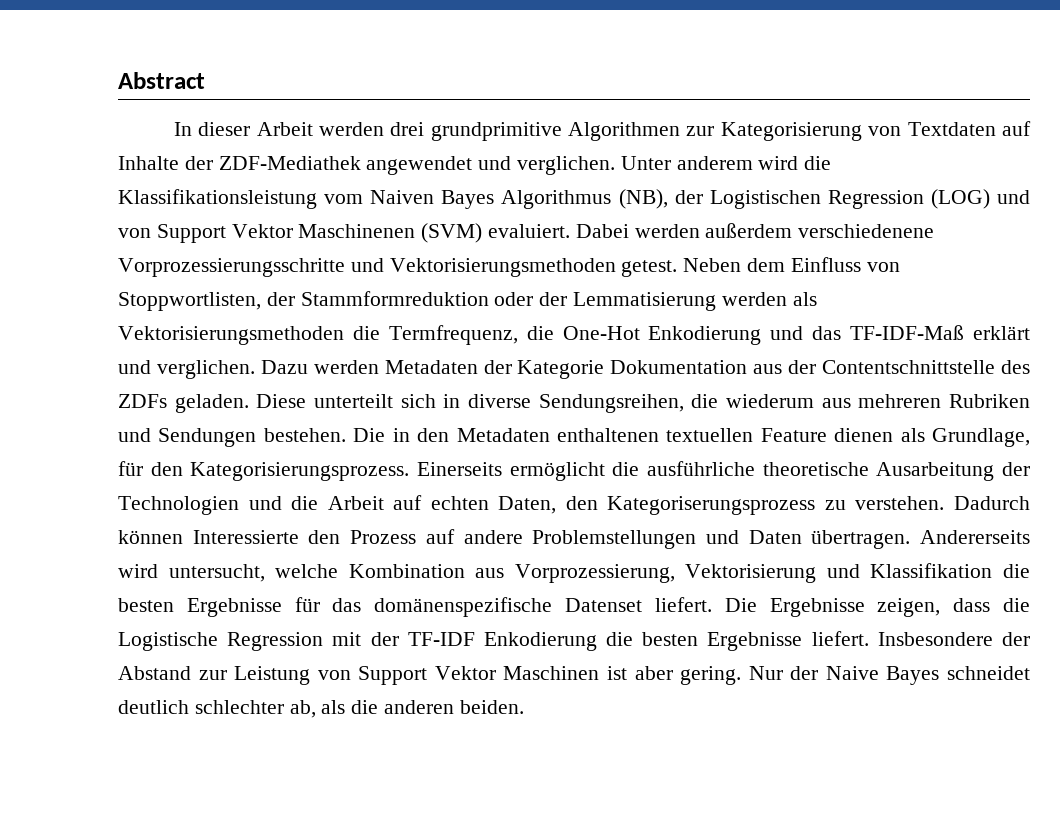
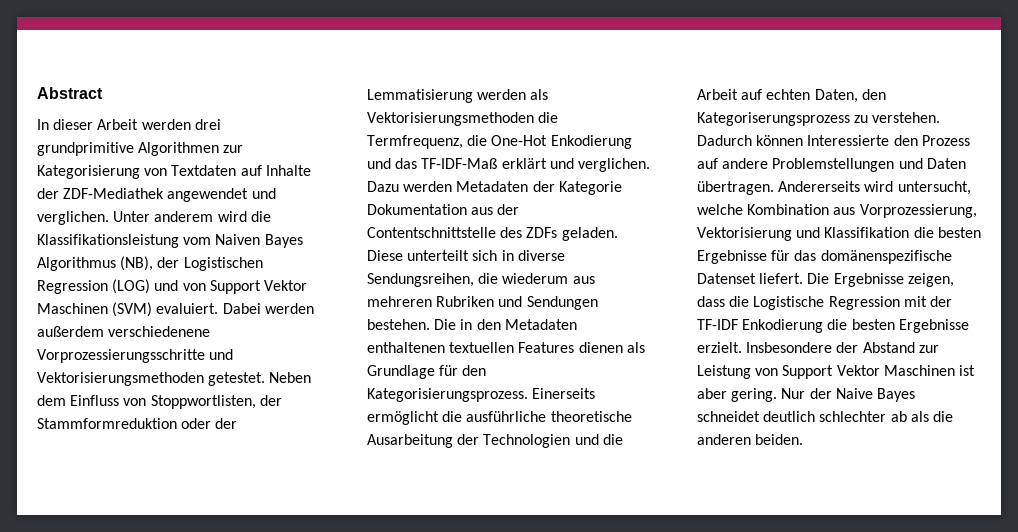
- Unter anderem wird die Klassifikationsleistung vom Naiven Bayes Algorithmus (NB), der Logistischen Regression (LOG) und von Support Vektor Maschinenen (SVM) evaluiert.
+ Unter anderem wird die Klassifikationsleistung vom Naiven Bayes Algorithmus (NB), der Logistischen Regression (LOG) und von Support Vektor Maschinen (SVM) evaluiert.
- Dabei werden außerdem verschiedenene Vorprozessierungsschritte und Vektorisierungsmethoden getest.
+ Dabei werden außerdem verschiedenene Vorprozessierungsschritte und Vektorisierungsmethoden getestet.
- Die in den Metadaten enthaltenen textuellen Feature dienen als Grundlage, für den Kategorisierungsprozess.
+ Die in den Metadaten enthaltenen textuellen Features dienen als Grundlage für den Kategorisierungsprozess.
- Die Ergebnisse zeigen, dass die Logistische Regression mit der TF-IDF Enkodierung die besten Ergebnisse liefert.
+ Die Ergebnisse zeigen, dass die Logistische Regression mit der TF-IDF Enkodierung die besten Ergebnisse erzielt.
- Nur der Naive Bayes schneidet deutlich schlechter ab, als die anderen beiden.
+ Nur der Naive Bayes schneidet deutlich schlechter ab als die anderen beiden.

